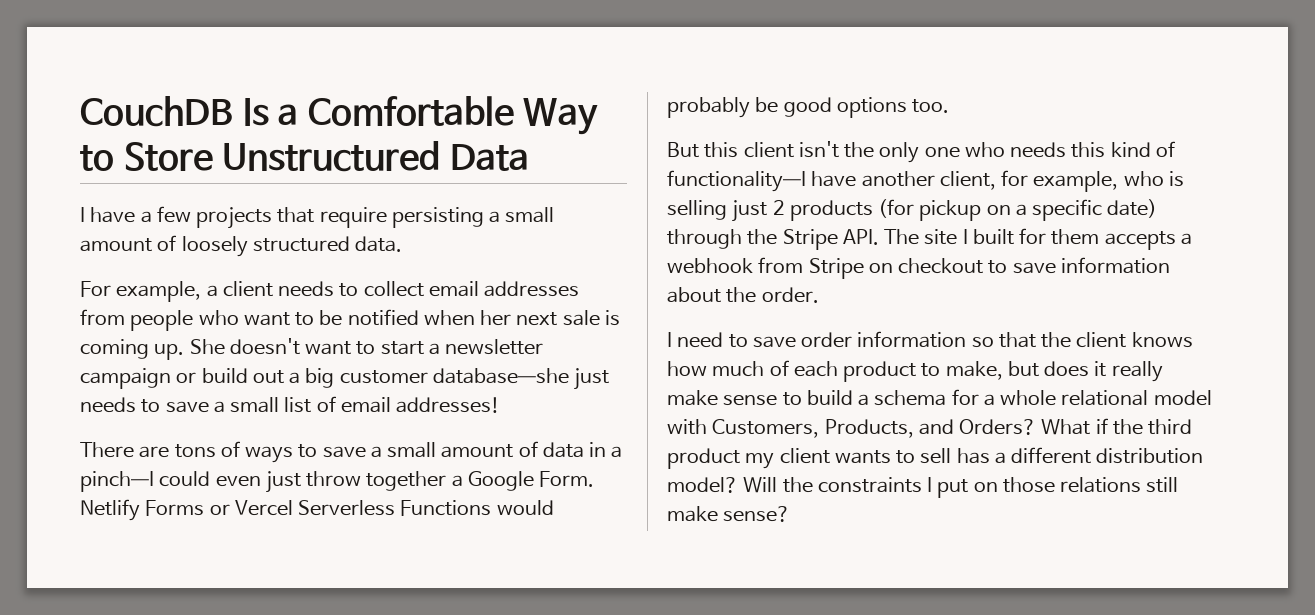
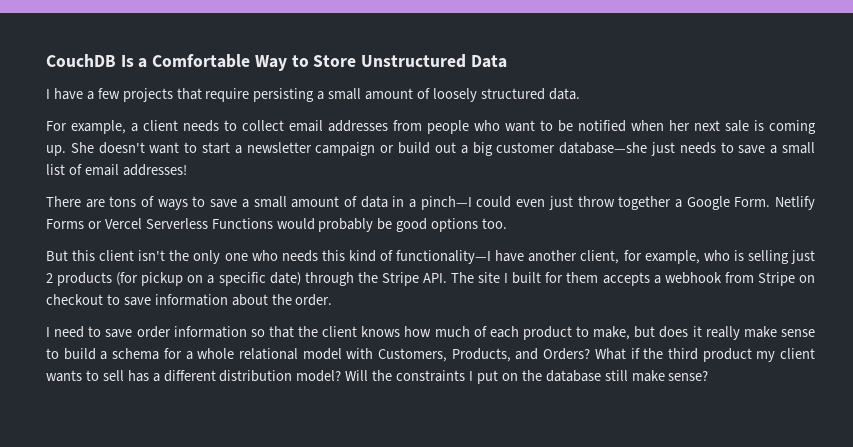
- Will the constraints I put on those relations still make sense?
+ Will the constraints I put on the database still make sense?

